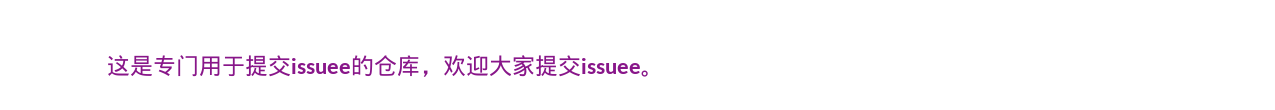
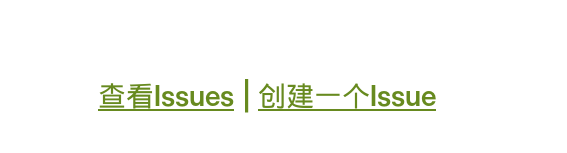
- 这是专门用于提交issuee的仓库，欢迎大家提交issuee。
+ 查看Issues | 创建一个Issue

